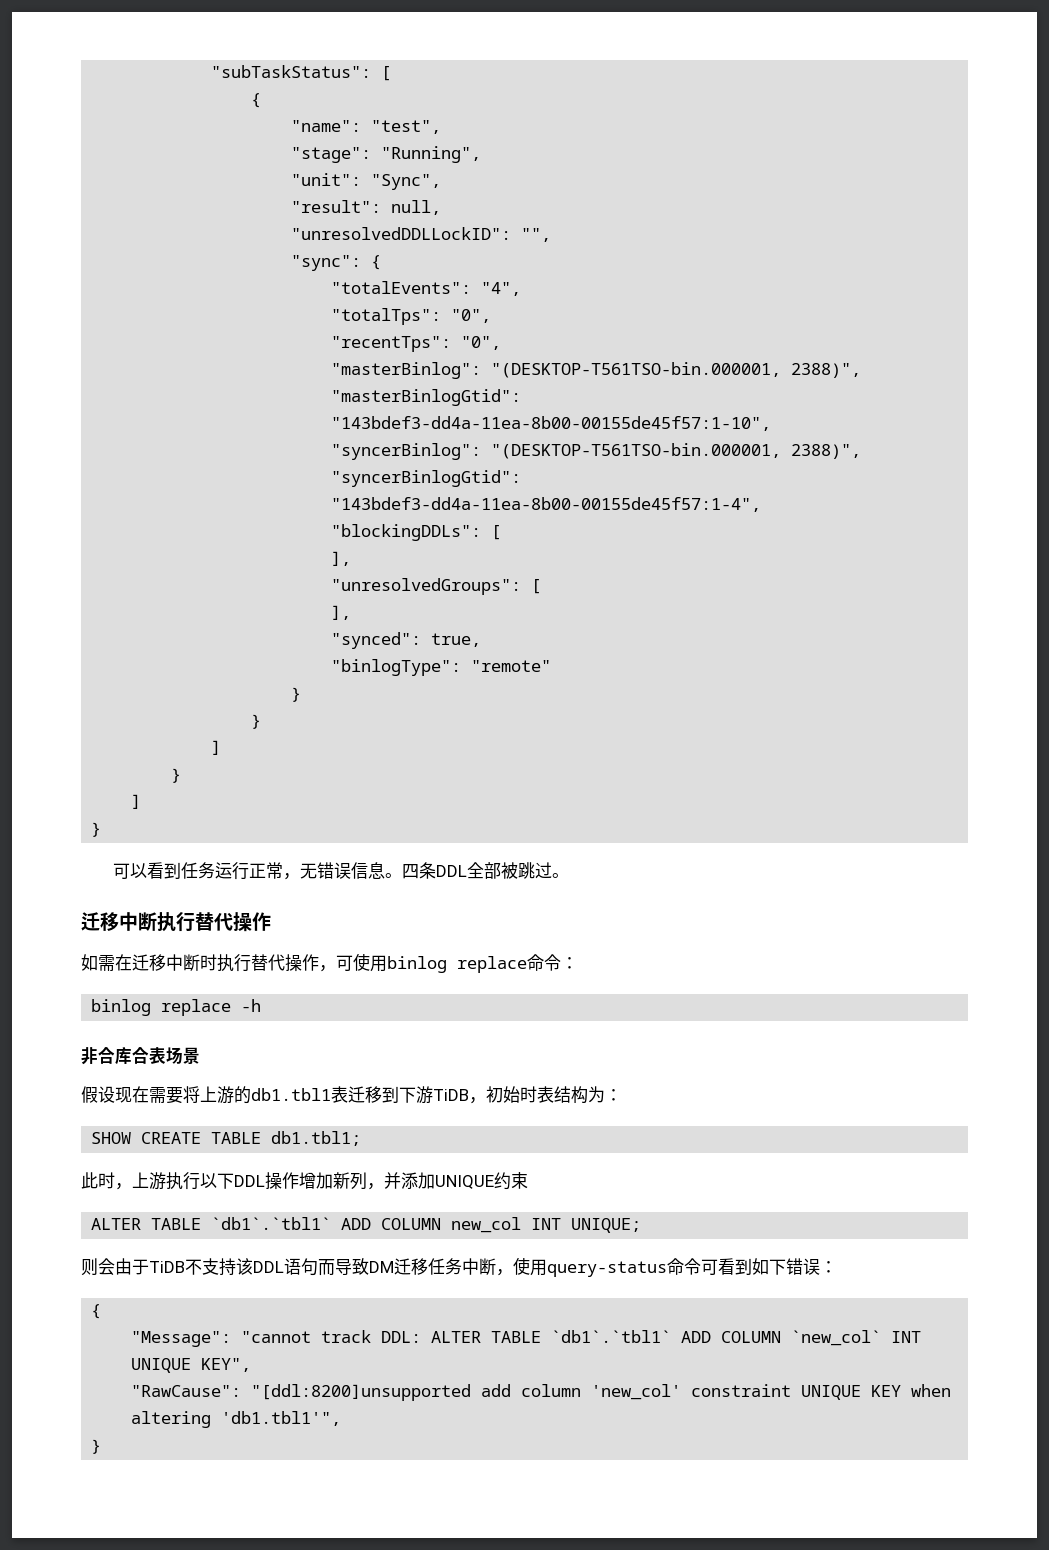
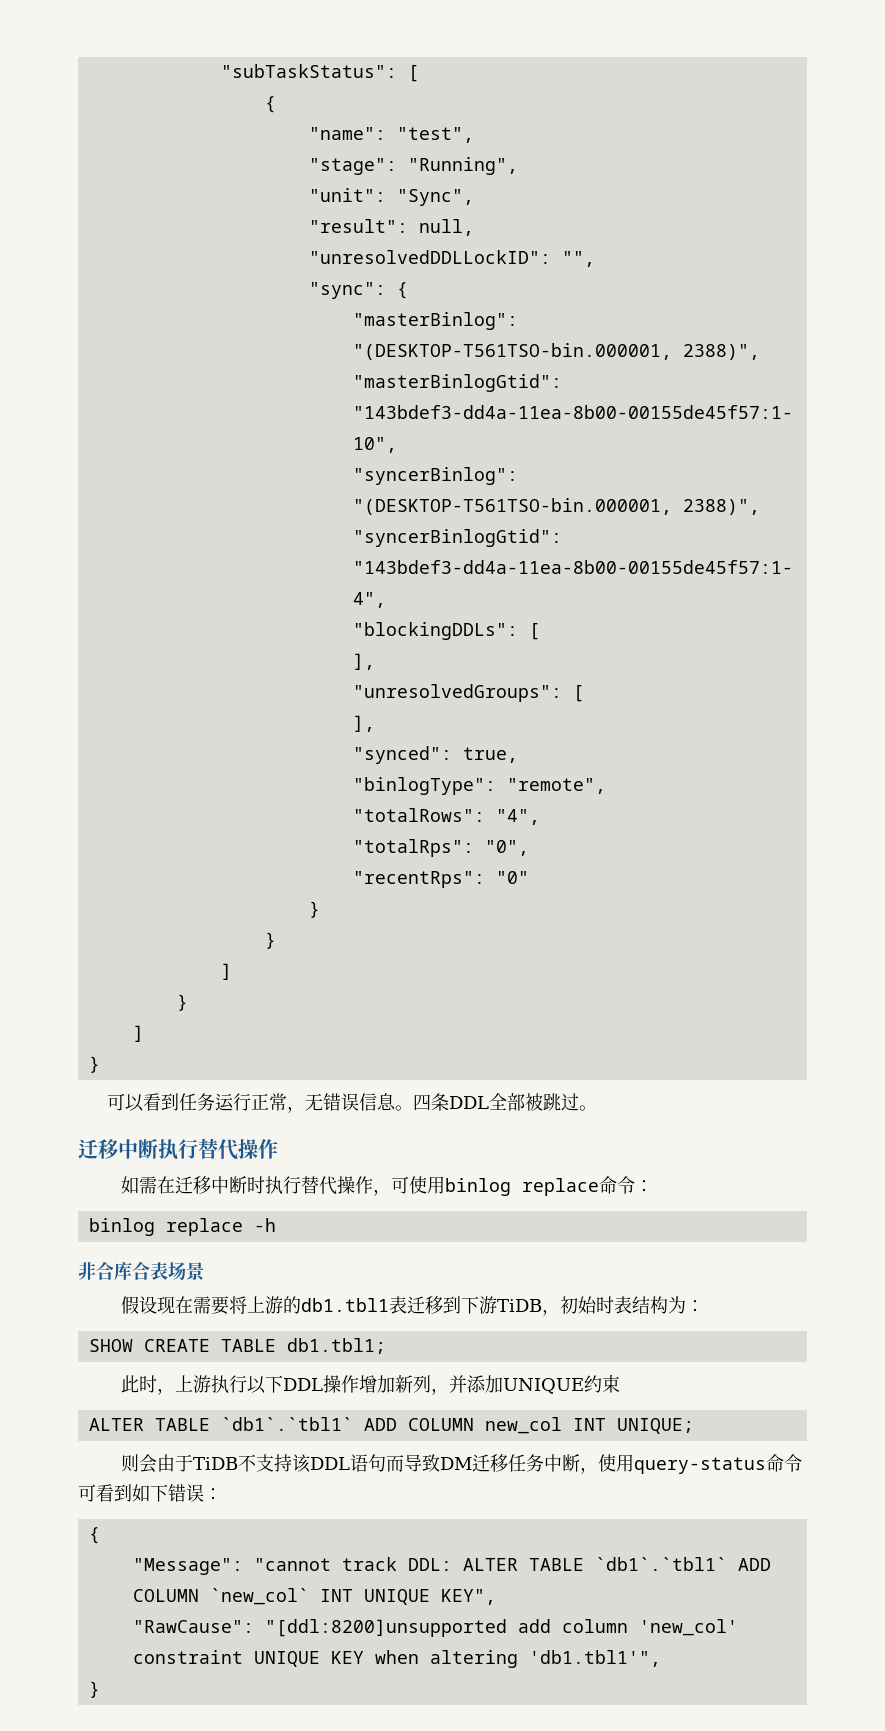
- "totalEvents": "4",
- "totalTps": "0",
- "recentTps": "0",
- "binlogType": "remote"
+ "binlogType": "remote",
+ "totalRows": "4",
+ "totalRps": "0",
+ "recentRps": "0"

